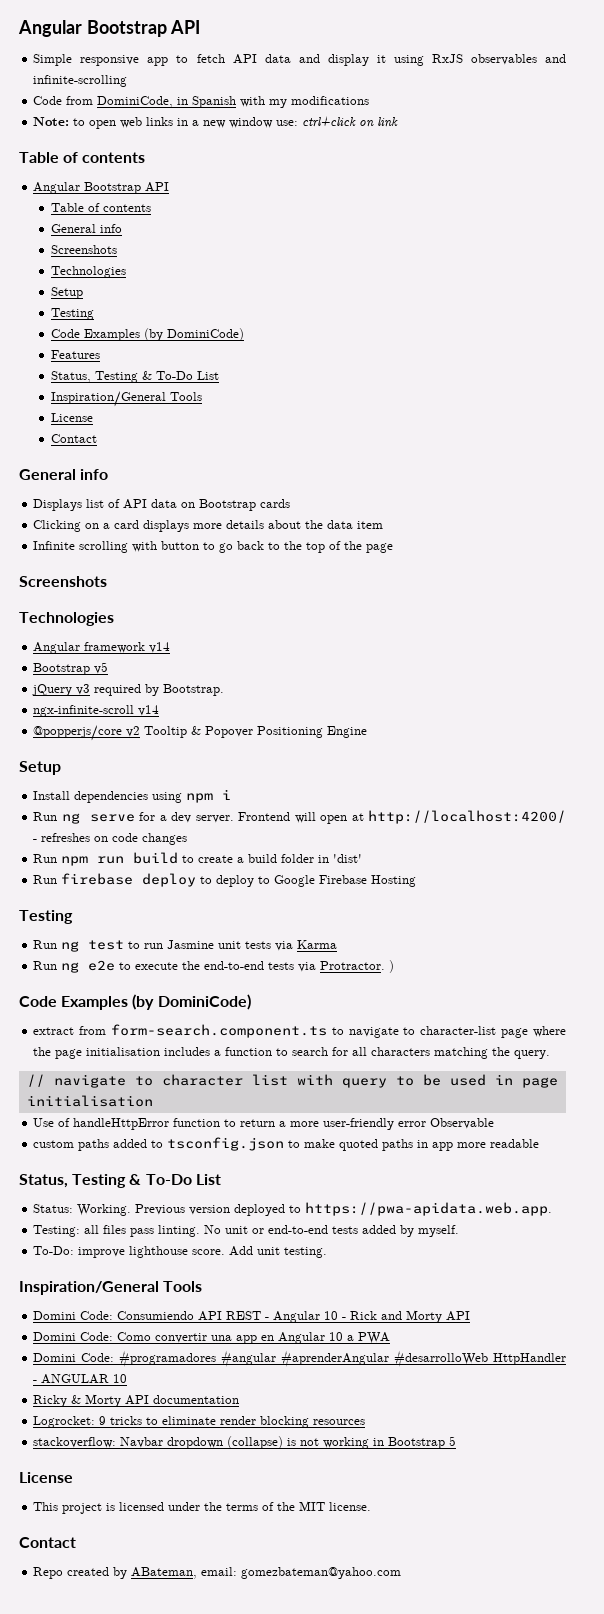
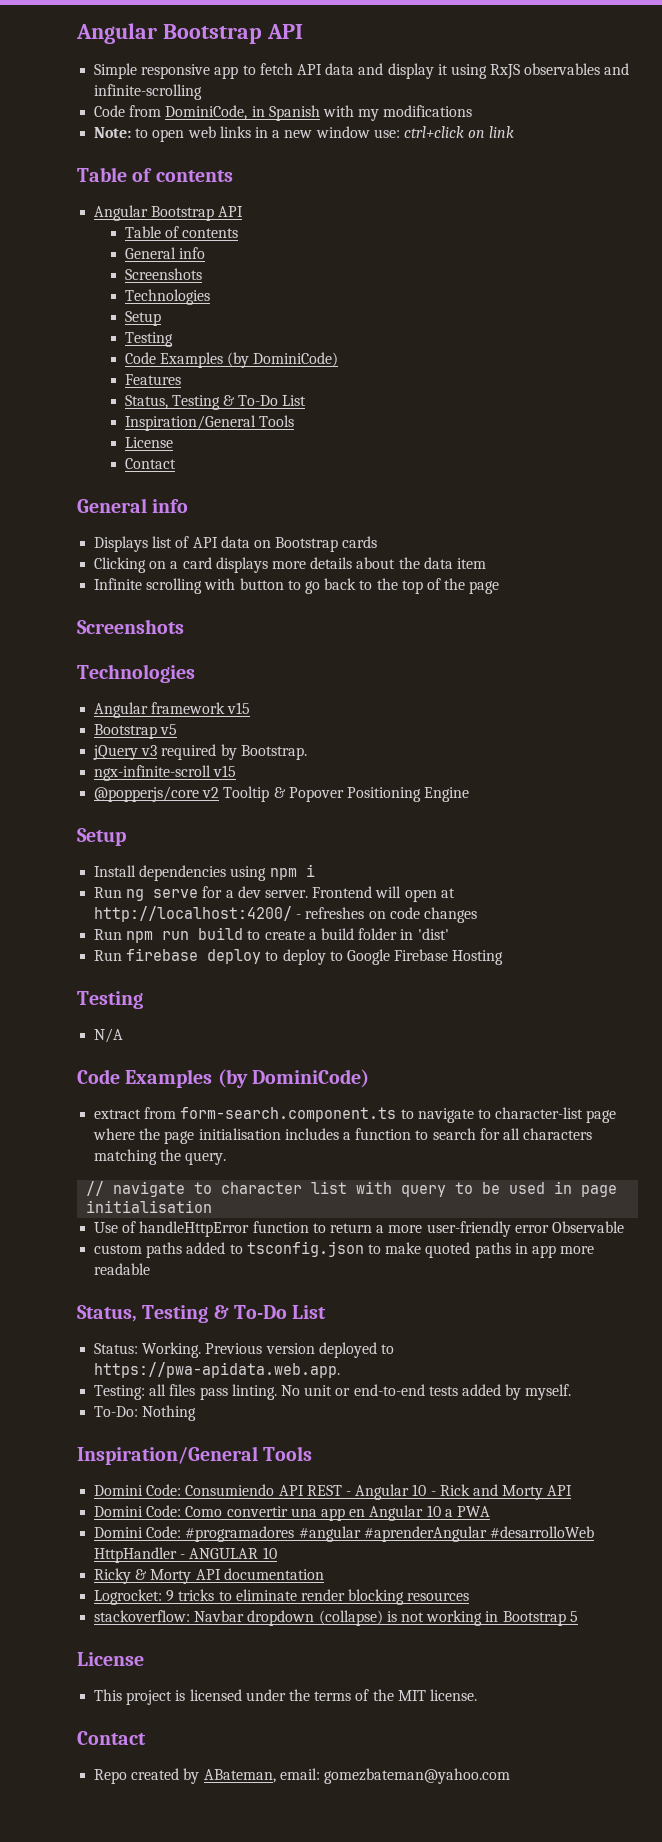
- Angular framework v14
+ Angular framework v15
- ngx-infinite-scroll v14
+ ngx-infinite-scroll v15
- Run ng test to run Jasmine unit tests via Karma
- Run ng e2e to execute the end-to-end tests via Protractor. )
+ N/A
- To-Do: improve lighthouse score. Add unit testing.
+ To-Do: Nothing

